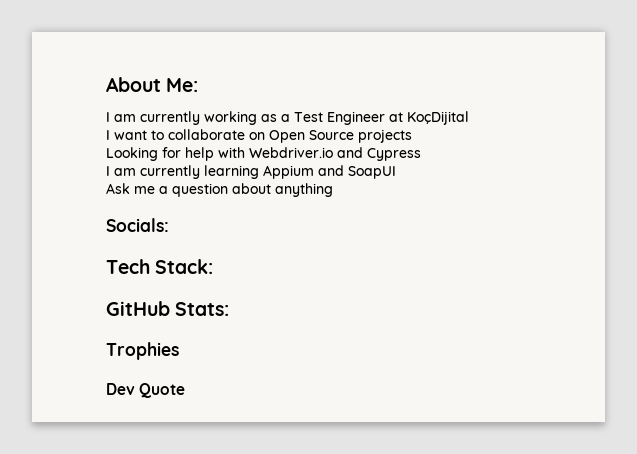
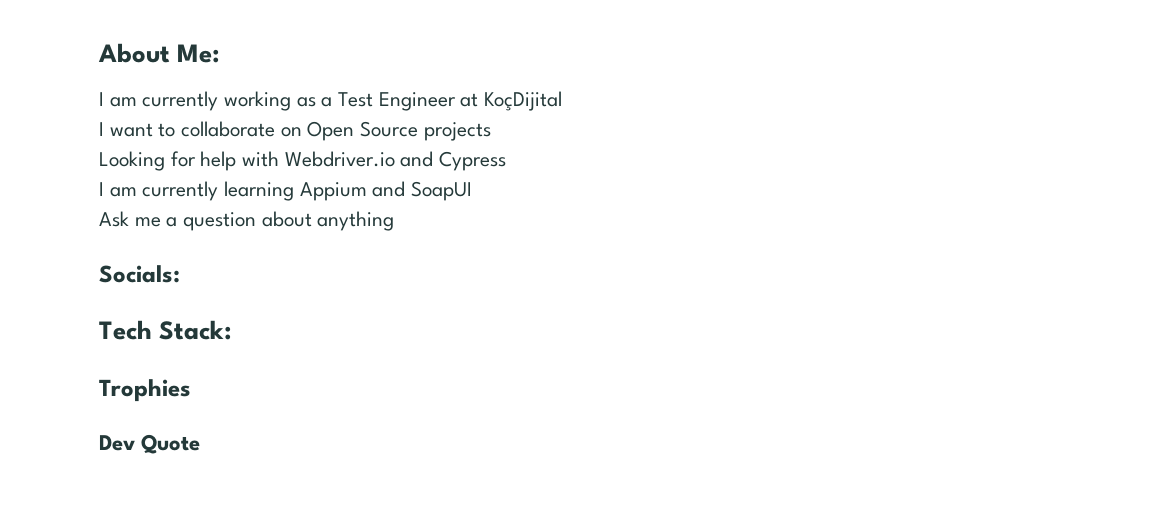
- GitHub Stats:

